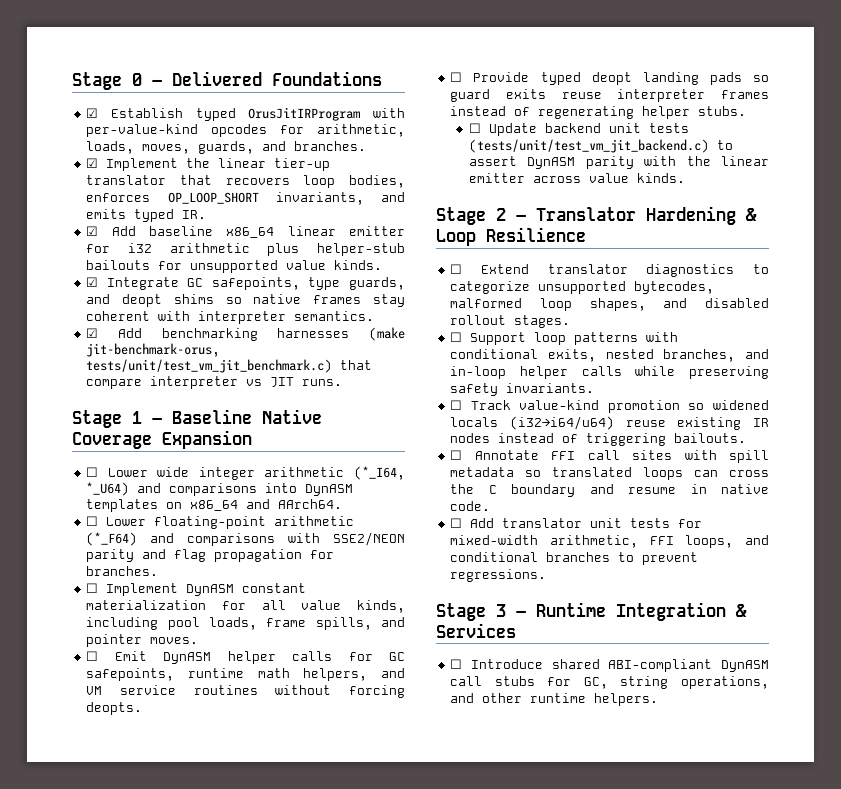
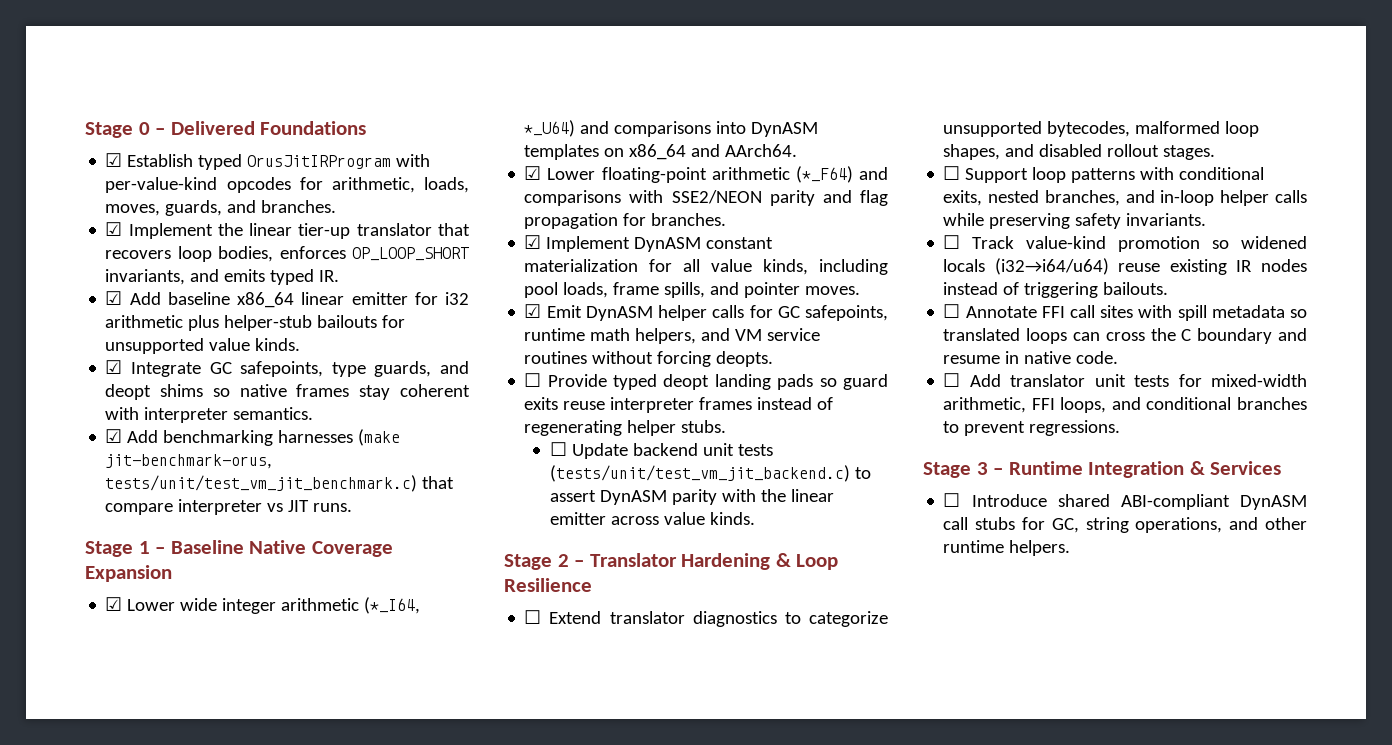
- ☐ Lower wide integer arithmetic (*_I64, *_U64) and comparisons into DynASM templates on x86_64 and AArch64.
+ ☑ Lower wide integer arithmetic (*_I64, *_U64) and comparisons into DynASM templates on x86_64 and AArch64.
- ☐ Lower floating-point arithmetic (*_F64) and comparisons with SSE2/NEON parity and flag propagation for branches.
+ ☑ Lower floating-point arithmetic (*_F64) and comparisons with SSE2/NEON parity and flag propagation for branches.
- ☐ Implement DynASM constant materialization for all value kinds, including pool loads, frame spills, and pointer moves.
+ ☑ Implement DynASM constant materialization for all value kinds, including pool loads, frame spills, and pointer moves.
- ☐ Emit DynASM helper calls for GC safepoints, runtime math helpers, and VM service routines without forcing deopts.
+ ☑ Emit DynASM helper calls for GC safepoints, runtime math helpers, and VM service routines without forcing deopts.

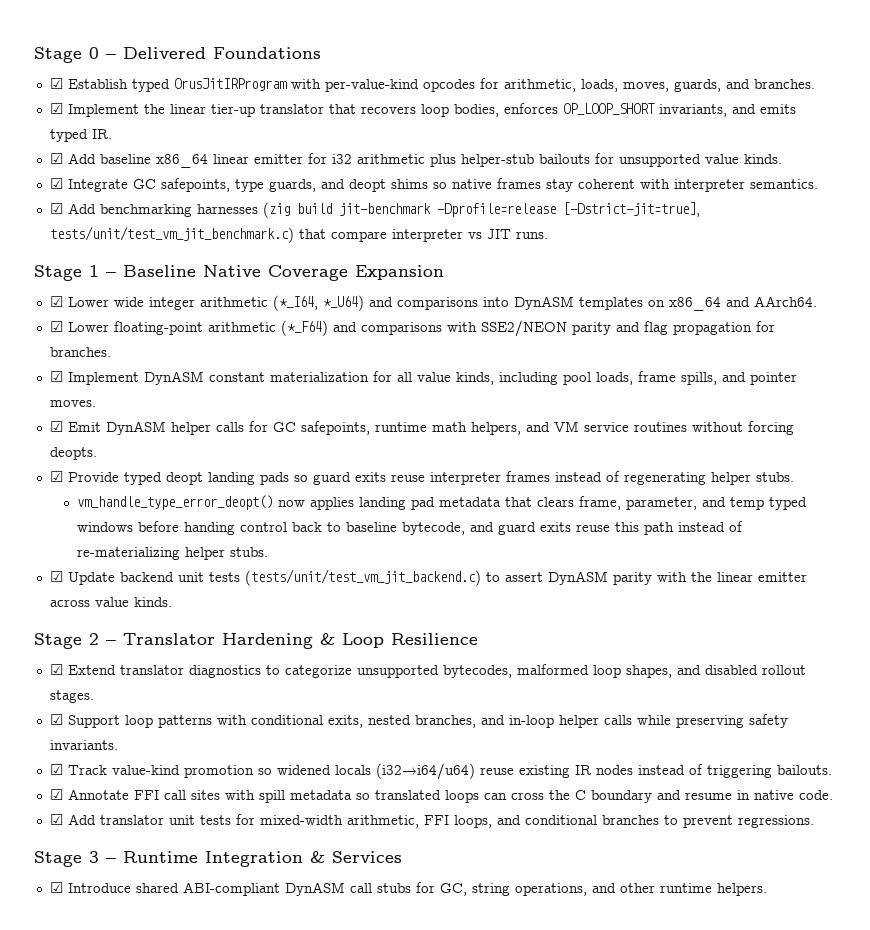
- ☑ Add benchmarking harnesses (make jit-benchmark-orus, tests/unit/test_vm_jit_benchmark.c) that compare interpreter vs JIT runs.
+ ☑ Add benchmarking harnesses (zig build jit-benchmark -Dprofile=release [-Dstrict-jit=true], tests/unit/test_vm_jit_benchmark.c) that compare interpreter vs JIT runs.
- ☐ Provide typed deopt landing pads so guard exits reuse interpreter frames instead of regenerating helper stubs.
+ ☑ Provide typed deopt landing pads so guard exits reuse interpreter frames instead of regenerating helper stubs.
- ☐ Update backend unit tests (tests/unit/test_vm_jit_backend.c) to assert DynASM parity with the linear emitter across value kinds.
+ vm_handle_type_error_deopt() now applies landing pad metadata that clears frame, parameter, and temp typed windows before handing control back to baseline bytecode, and guard exits reuse this path instead of re-materializing helper stubs.
+ ☑ Update backend unit tests (tests/unit/test_vm_jit_backend.c) to assert DynASM parity with the linear emitter across value kinds.
- ☐ Extend translator diagnostics to categorize unsupported bytecodes, malformed loop shapes, and disabled rollout stages.
+ ☑ Extend translator diagnostics to categorize unsupported bytecodes, malformed loop shapes, and disabled rollout stages.
- ☐ Support loop patterns with conditional exits, nested branches, and in-loop helper calls while preserving safety invariants.
+ ☑ Support loop patterns with conditional exits, nested branches, and in-loop helper calls while preserving safety invariants.
- ☐ Track value-kind promotion so widened locals (i32→i64/u64) reuse existing IR nodes instead of triggering bailouts.
+ ☑ Track value-kind promotion so widened locals (i32→i64/u64) reuse existing IR nodes instead of triggering bailouts.
- ☐ Annotate FFI call sites with spill metadata so translated loops can cross the C boundary and resume in native code.
+ ☑ Annotate FFI call sites with spill metadata so translated loops can cross the C boundary and resume in native code.
- ☐ Add translator unit tests for mixed-width arithmetic, FFI loops, and conditional branches to prevent regressions.
+ ☑ Add translator unit tests for mixed-width arithmetic, FFI loops, and conditional branches to prevent regressions.
- ☐ Introduce shared ABI-compliant DynASM call stubs for GC, string operations, and other runtime helpers.
+ ☑ Introduce shared ABI-compliant DynASM call stubs for GC, string operations, and other runtime helpers.

